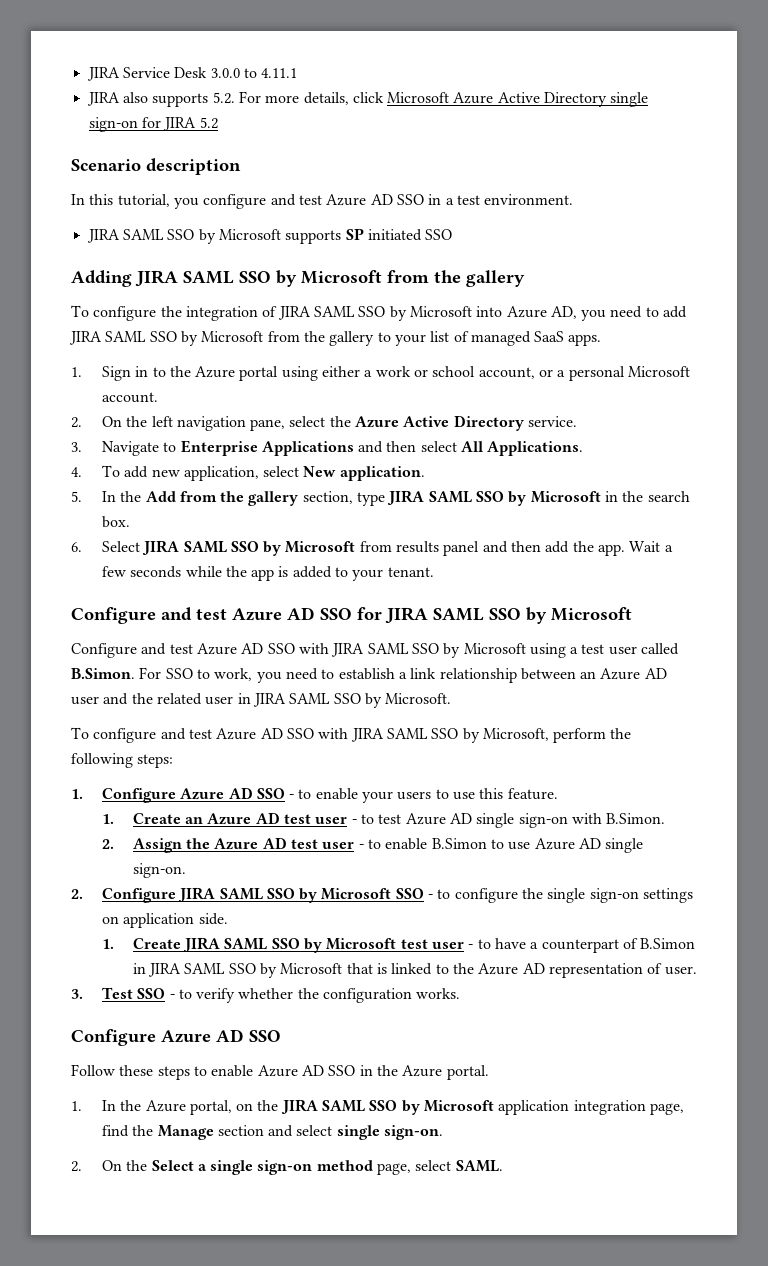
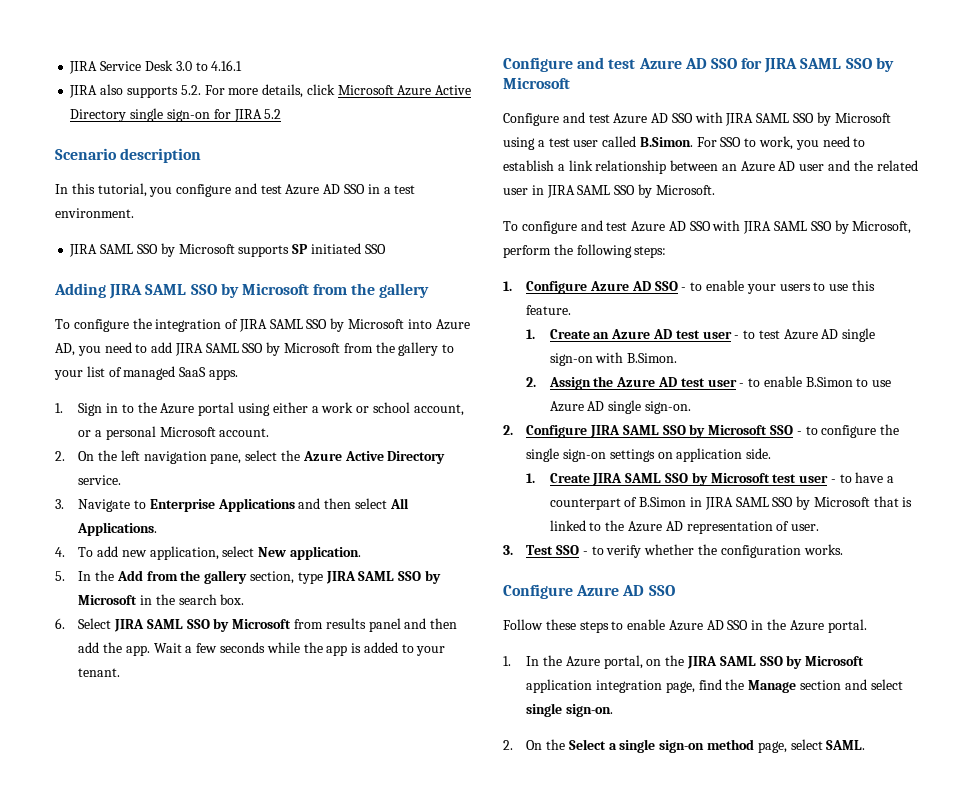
- JIRA Service Desk 3.0.0 to 4.11.1
+ JIRA Service Desk 3.0 to 4.16.1

